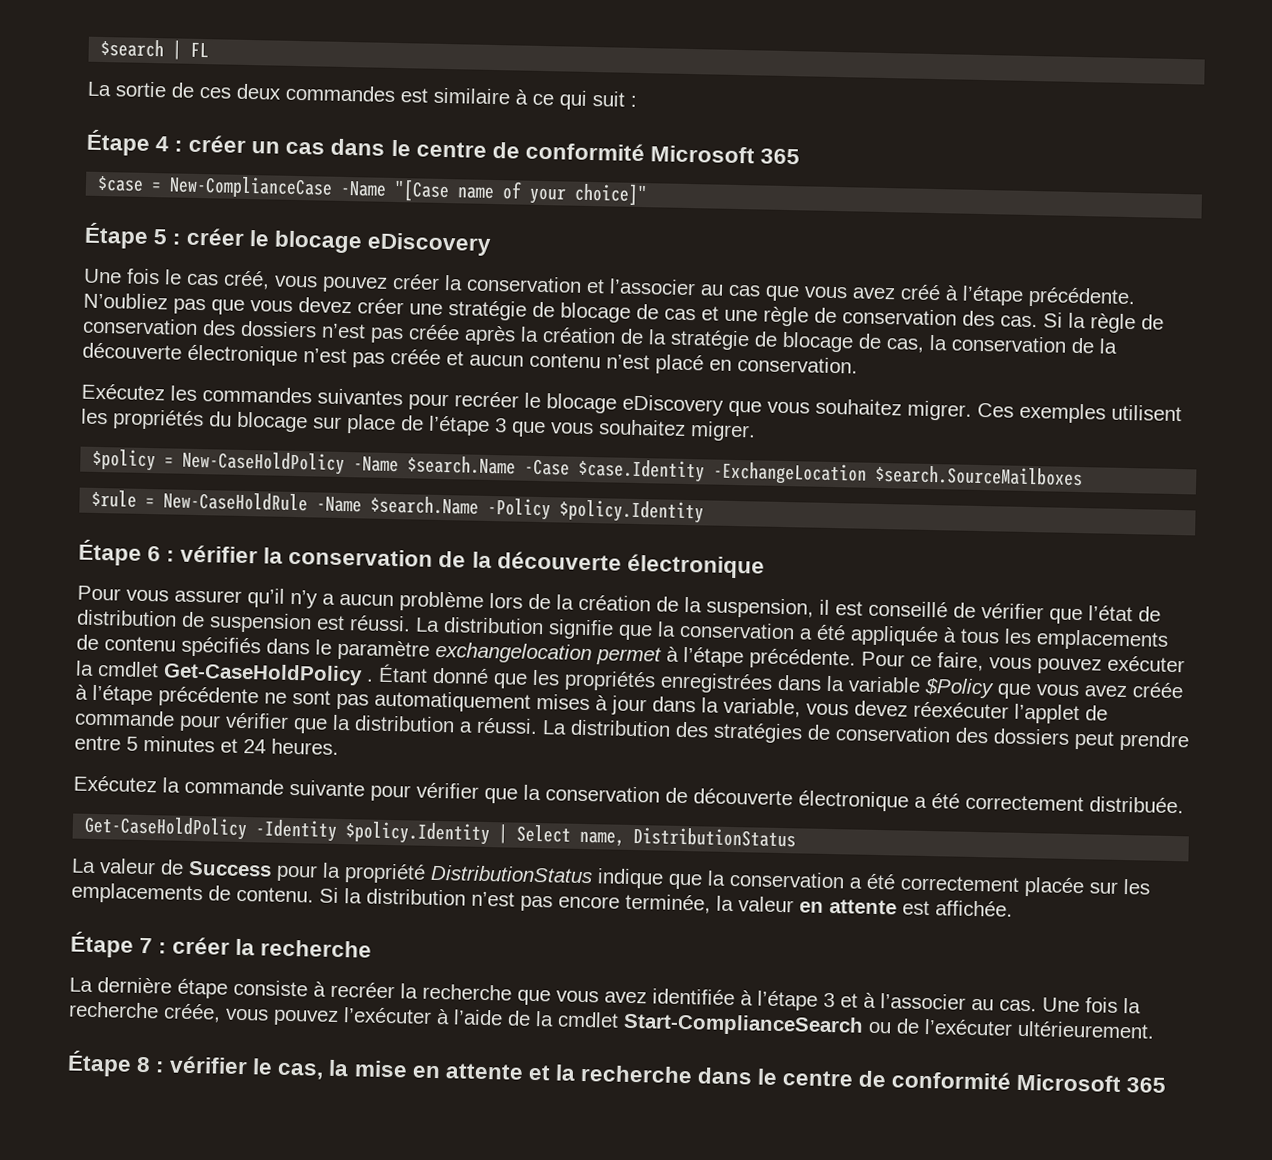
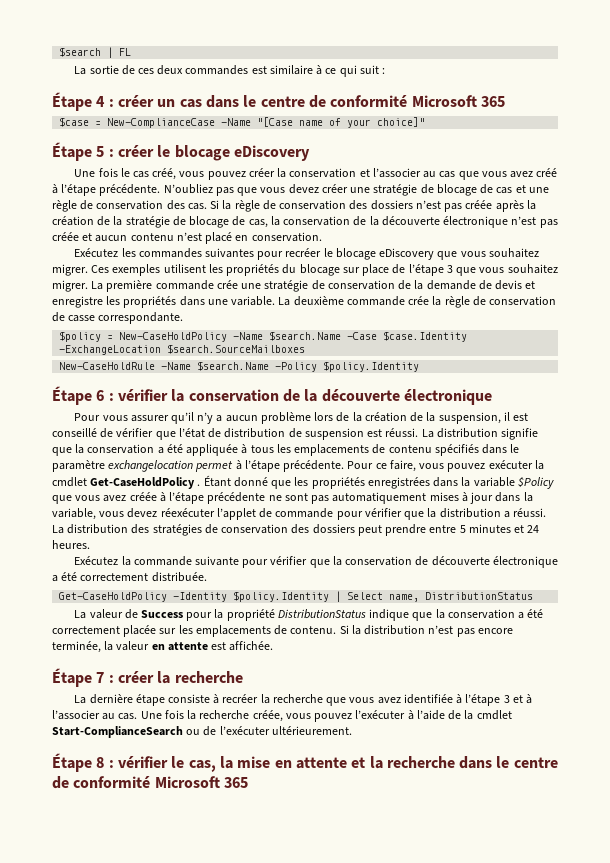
+ La première commande crée une stratégie de conservation de la demande de devis et enregistre les propriétés dans une variable. La deuxième commande crée la règle de conservation de casse correspondante.
- $rule = New-CaseHoldRule -Name $search.Name -Policy $policy.Identity
+ New-CaseHoldRule -Name $search.Name -Policy $policy.Identity

